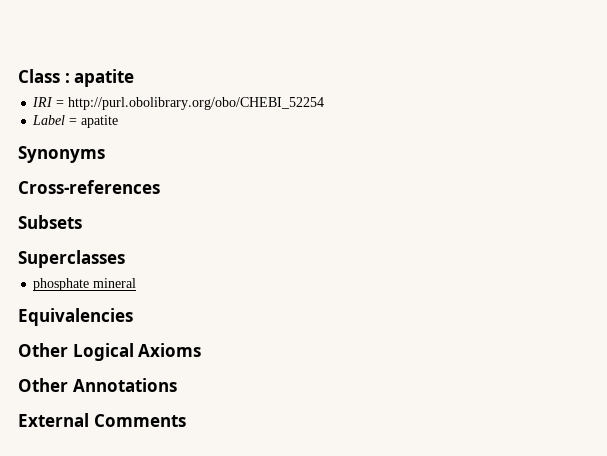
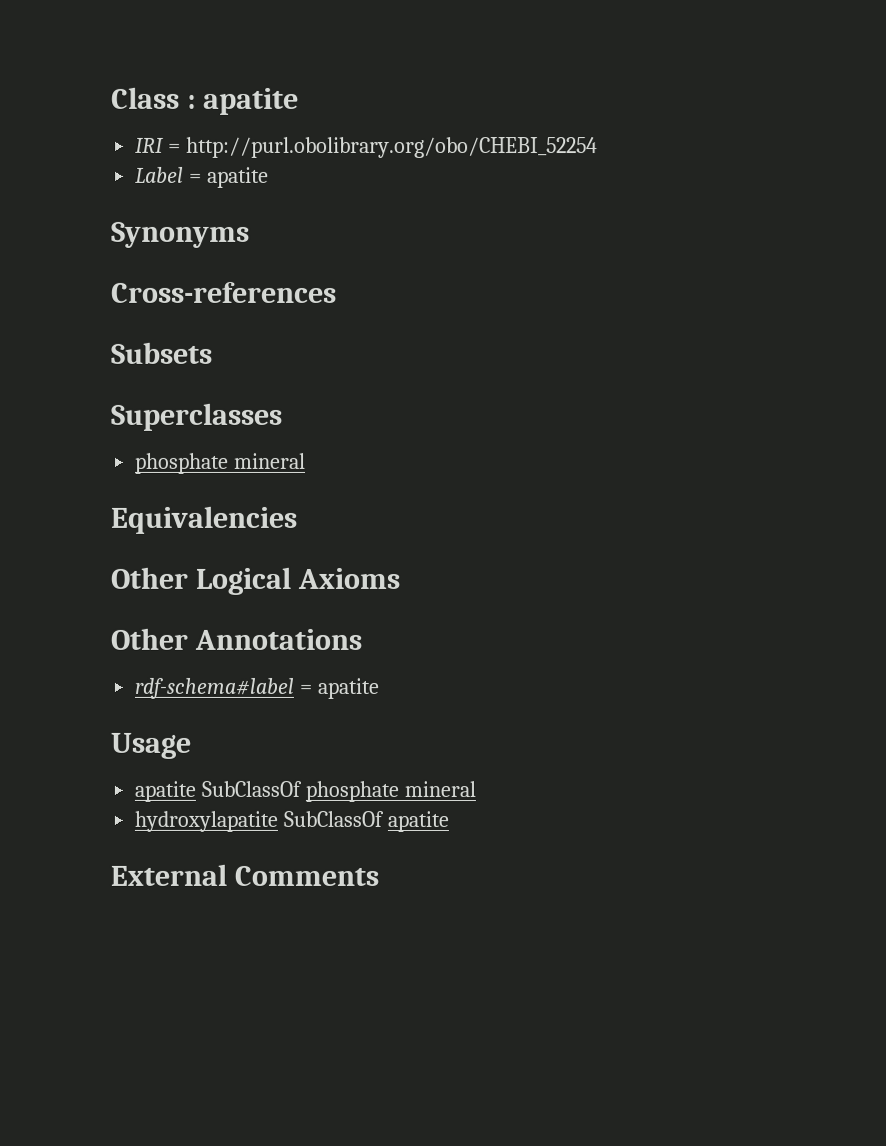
+ rdf-schema#label = apatite
+ Usage
+ apatite SubClassOf phosphate mineral
+ hydroxylapatite SubClassOf apatite

